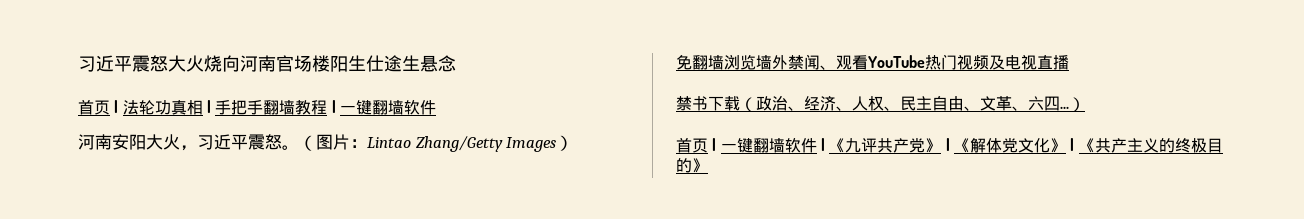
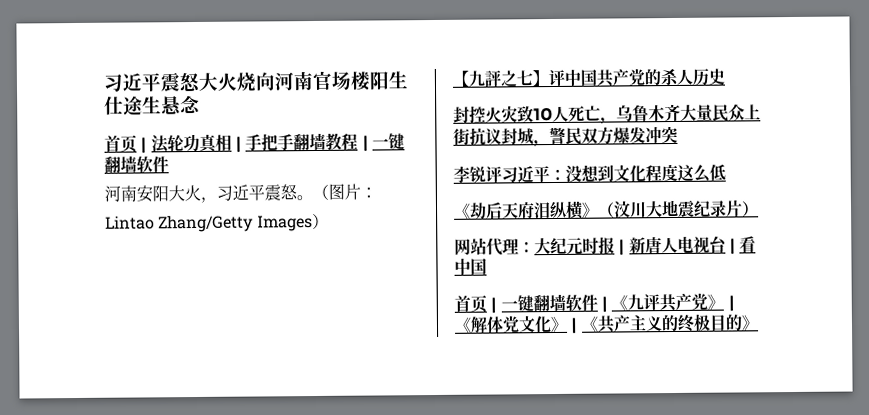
- 免翻墙浏览墙外禁闻、观看YouTube热门视频及电视直播
- 禁书下载（政治、经济、人权、民主自由、文革、六四...）
+ 【九評之七】评中国共产党的杀人历史
+ 封控火灾致10人死亡，乌鲁木齐大量民众上街抗议封城，警民双方爆发冲突
+ 李锐评习近平：没想到文化程度这么低
+ 《劫后天府泪纵横》（汶川大地震纪录片）
+ 网站代理：大纪元时报 | 新唐人电视台 | 看中国

